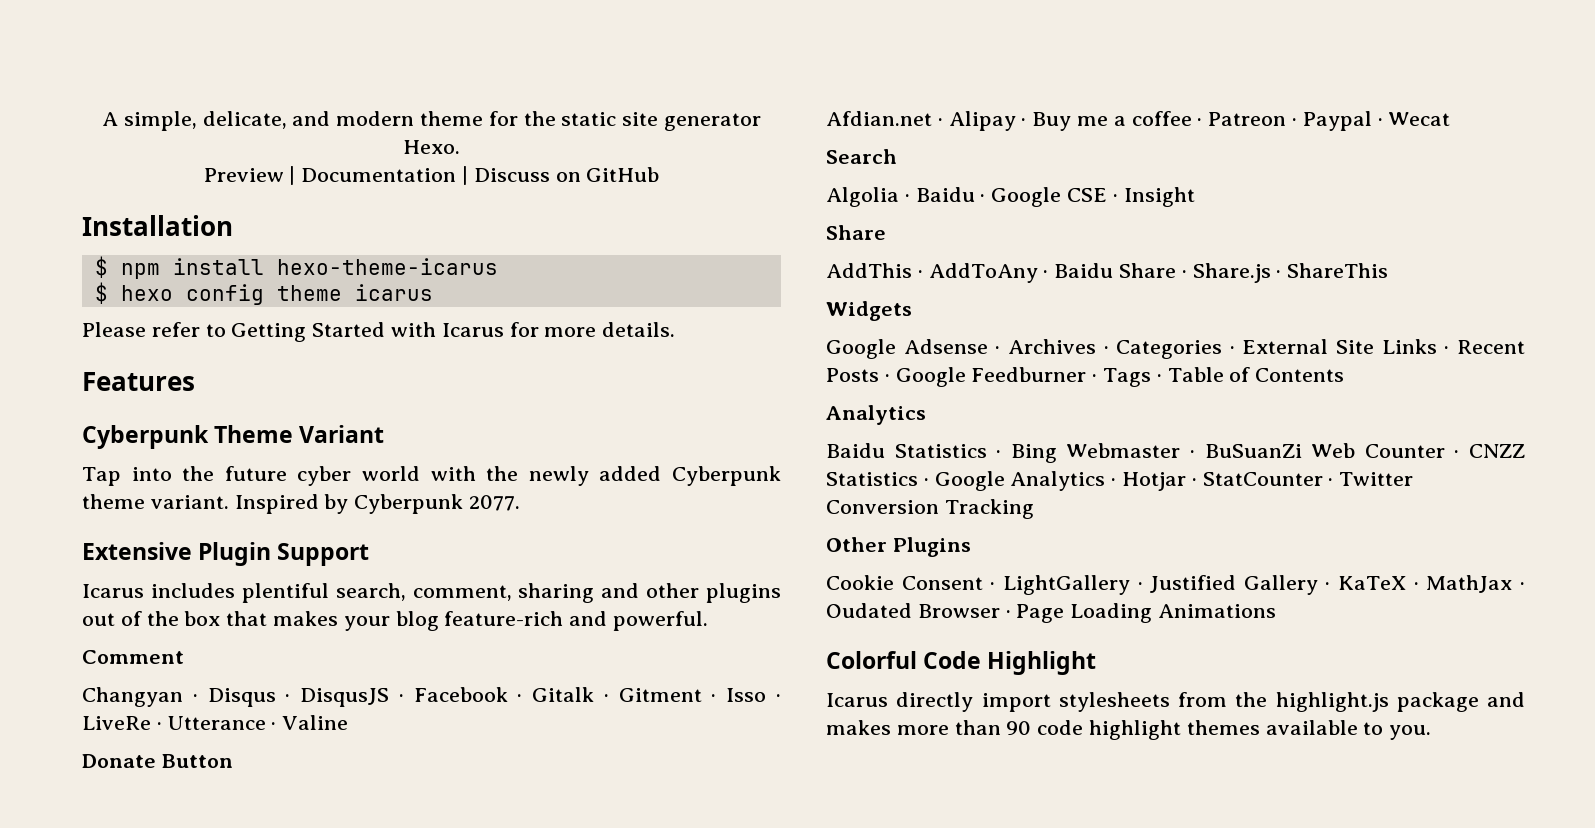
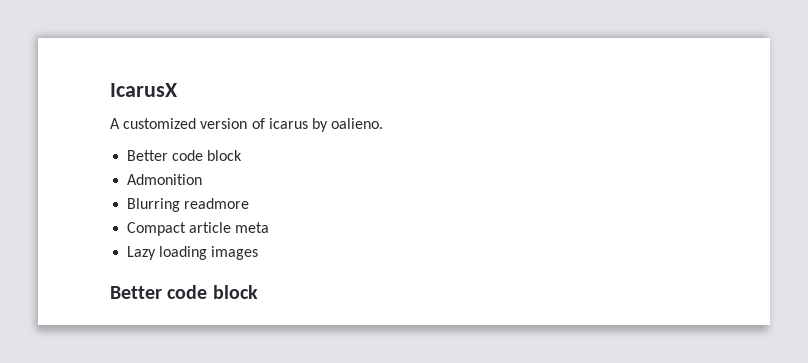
- A simple, delicate, and modern theme for the static site generator Hexo.
- Preview | Documentation | Discuss on GitHub
- Installation
- $ npm install hexo-theme-icarus
- $ hexo config theme icarus
- Please refer to Getting Started with Icarus for more details.
- Features
- Cyberpunk Theme Variant
- Tap into the future cyber world with the newly added Cyberpunk theme variant. Inspired by Cyberpunk 2077.
- Extensive Plugin Support
- Icarus includes plentiful search, comment, sharing and other plugins out of the box that makes your blog feature-rich and powerful.
- Comment
- Changyan · Disqus · DisqusJS · Facebook · Gitalk · Gitment · Isso · LiveRe · Utterance · Valine
- Donate Button
- Afdian.net · Alipay · Buy me a coffee · Patreon · Paypal · Wecat
- Search
- Algolia · Baidu · Google CSE · Insight
- Share
- AddThis · AddToAny · Baidu Share · Share.js · ShareThis
- Widgets
- Google Adsense · Archives · Categories · External Site Links · Recent Posts · Google Feedburner · Tags · Table of Contents
- Analytics
- Baidu Statistics · Bing Webmaster · BuSuanZi Web Counter · CNZZ Statistics · Google Analytics · Hotjar · StatCounter · Twitter Conversion Tracking
- Other Plugins
- Cookie Consent · LightGallery · Justified Gallery · KaTeX · MathJax · Oudated Browser · Page Loading Animations
- Colorful Code Highlight
- Icarus directly import stylesheets from the highlight.js package and makes more than 90 code highlight themes available to you.
+ IcarusX
+ A customized version of icarus by oalieno.
+ Better code block
+ Admonition
+ Blurring readmore
+ Compact article meta
+ Lazy loading images
+ Better code block

